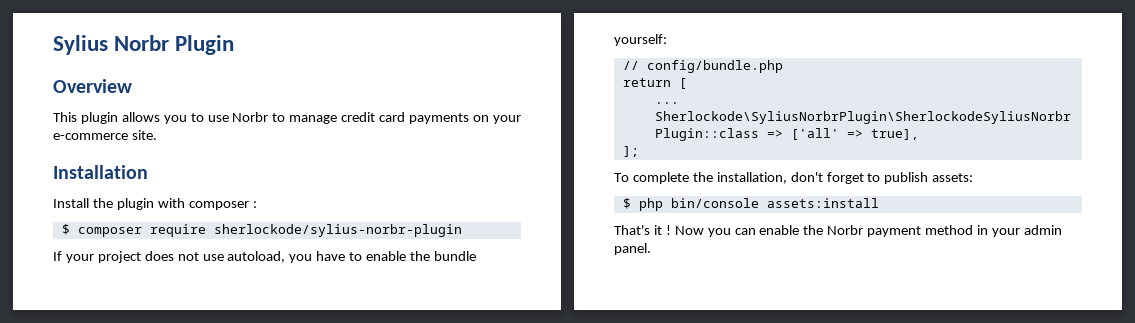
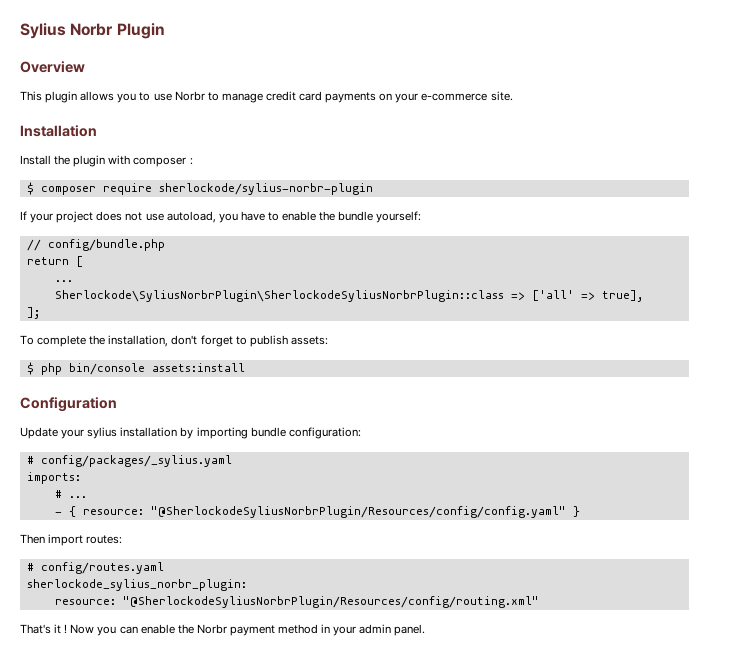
+ Configuration
+ Update your sylius installation by importing bundle configuration:
+ # config/packages/_sylius.yaml
+ imports:
+ # ...
+ - { resource: "@SherlockodeSyliusNorbrPlugin/Resources/config/config.yaml" }
+ Then import routes:
+ # config/routes.yaml
+ sherlockode_sylius_norbr_plugin:
+ resource: "@SherlockodeSyliusNorbrPlugin/Resources/config/routing.xml"

